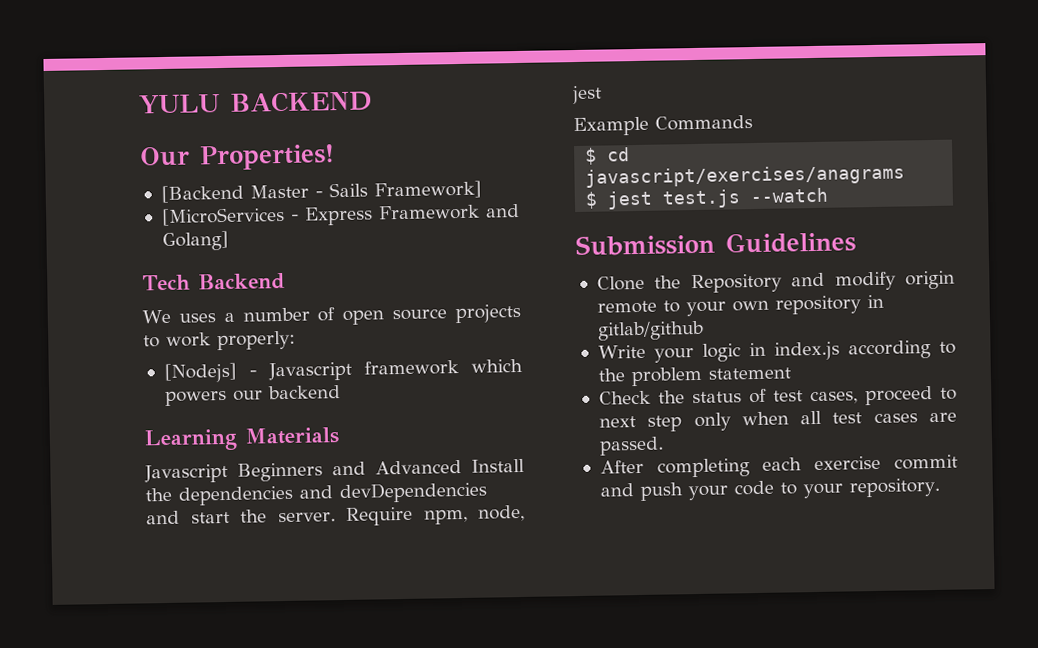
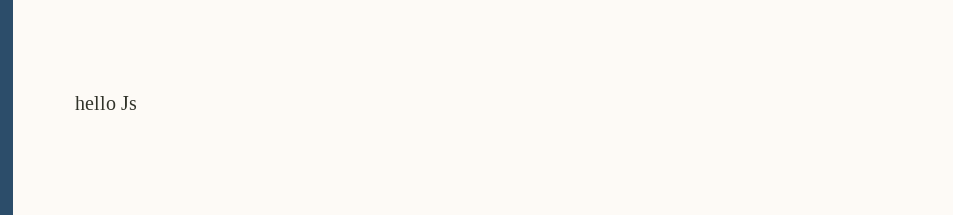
- YULU BACKEND
- Our Properties!
- [Backend Master - Sails Framework]
- [MicroServices - Express Framework and Golang]
- Tech Backend
- We uses a number of open source projects to work properly:
- [Nodejs] - Javascript framework which powers our backend
- Learning Materials
- Javascript Beginners and Advanced Install the dependencies and devDependencies and start the server. Require npm, node, jest
- Example Commands
- $ cd javascript/exercises/anagrams
- $ jest test.js --watch
- Submission Guidelines
- Clone the Repository and modify origin remote to your own repository in gitlab/github
- Write your logic in index.js according to the problem statement
- Check the status of test cases, proceed to next step only when all test cases are passed.
- After completing each exercise commit and push your code to your repository.
+ hello Js

